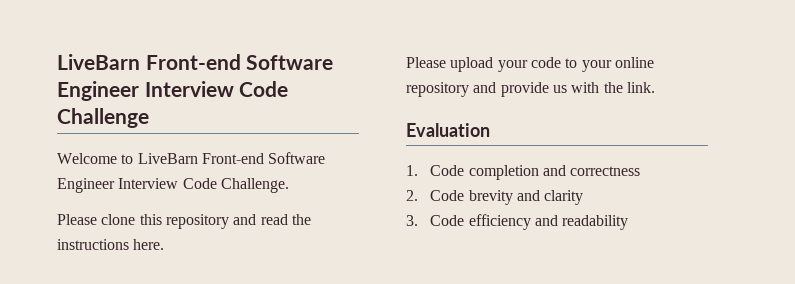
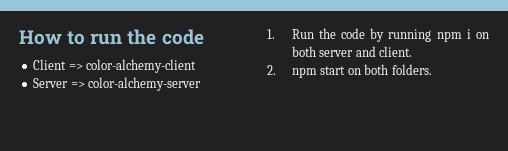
- LiveBarn Front-end Software Engineer Interview Code Challenge
- Welcome to LiveBarn Front-end Software Engineer Interview Code Challenge.
- Please clone this repository and read the instructions here.
- Please upload your code to your online repository and provide us with the link.
- Evaluation
- 1. Code completion and correctness
- 2. Code brevity and clarity
- 3. Code efficiency and readability
+ How to run the code
+ Client => color-alchemy-client
+ Server => color-alchemy-server
+ 1. Run the code by running npm i on both server and client.
+ 2. npm start on both folders.

